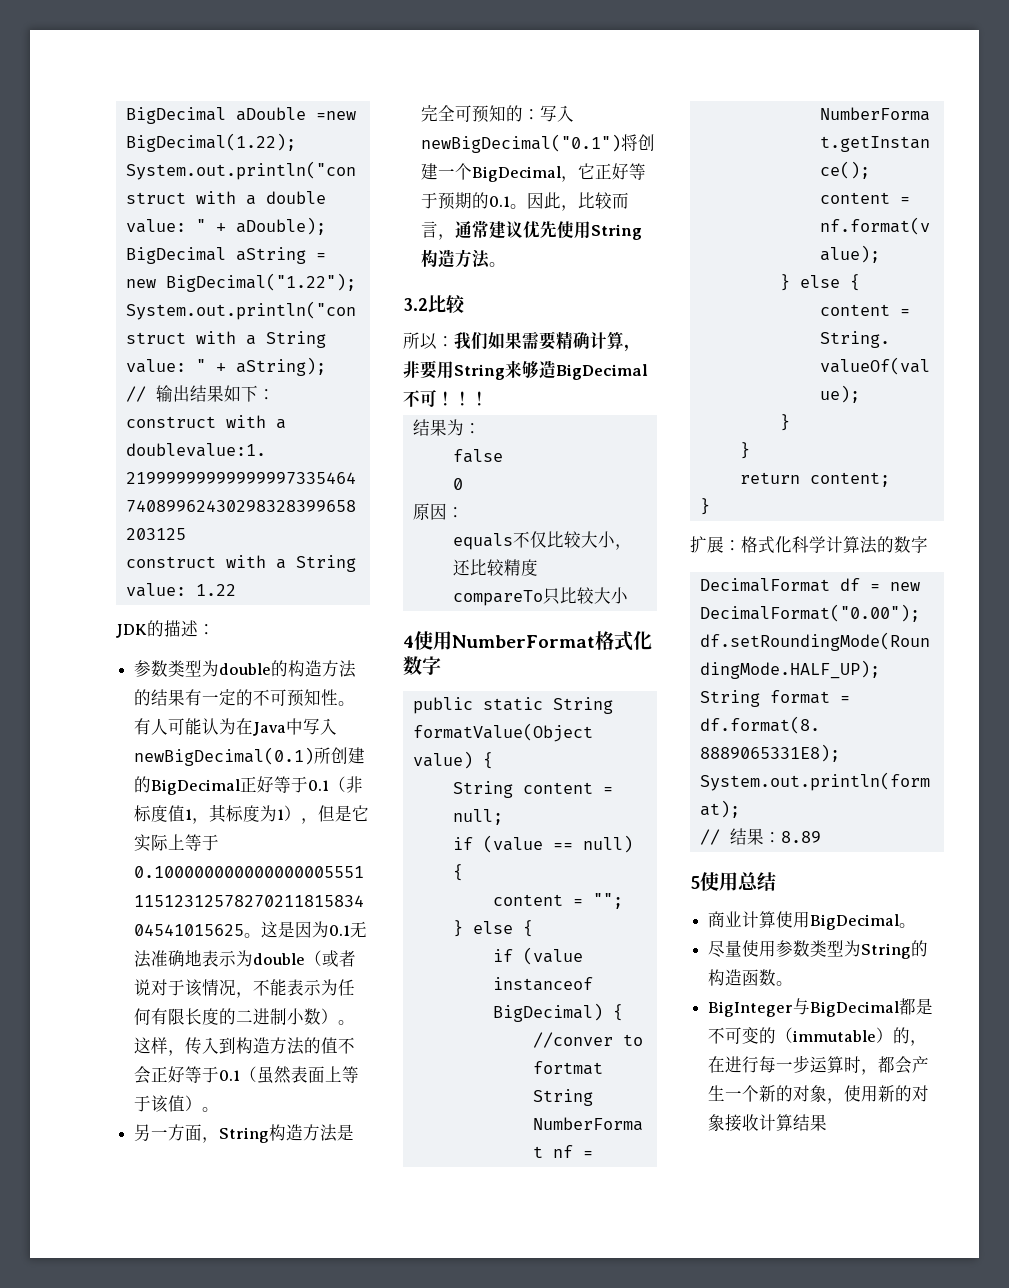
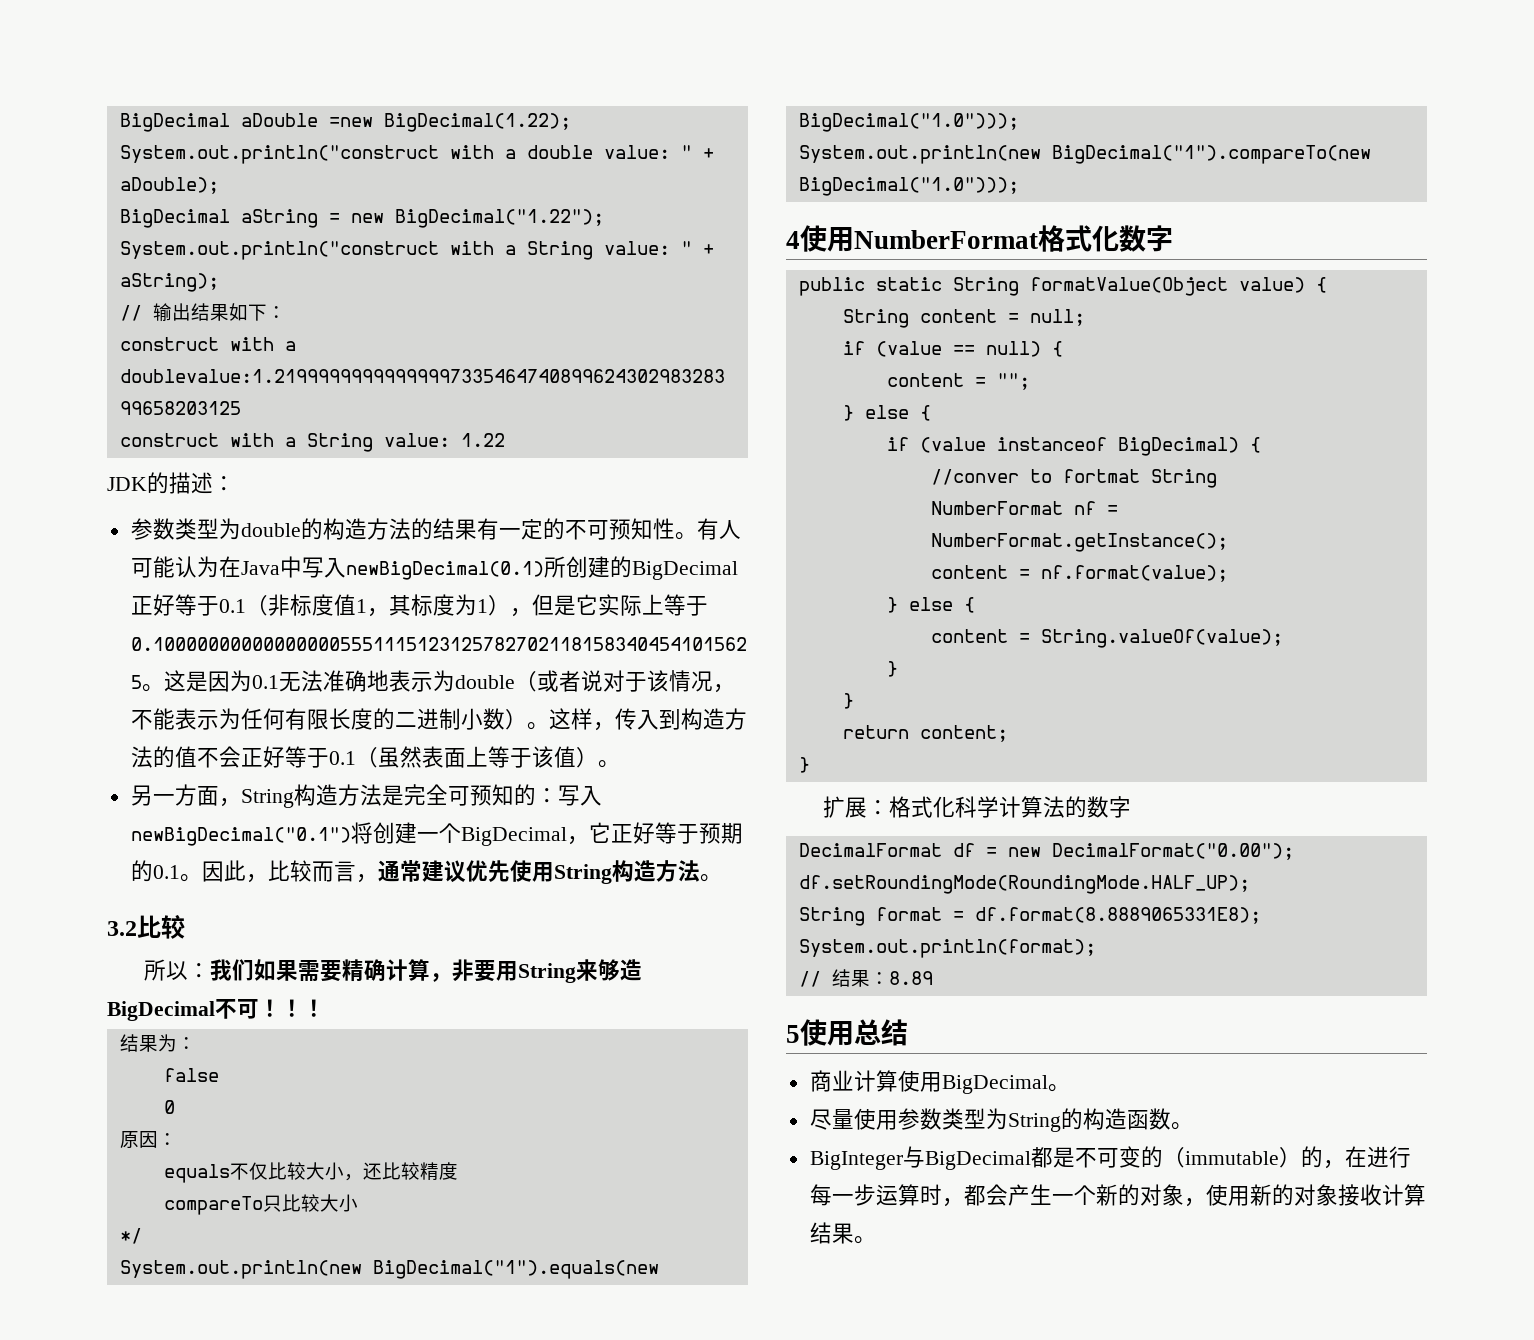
+ */
+ System.out.println(new BigDecimal("1").equals(new BigDecimal("1.0")));
+ System.out.println(new BigDecimal("1").compareTo(new BigDecimal("1.0")));
- BigInteger与BigDecimal都是不可变的（immutable）的，在进行每一步运算时，都会产生一个新的对象，使用新的对象接收计算结果
+ BigInteger与BigDecimal都是不可变的（immutable）的，在进行每一步运算时，都会产生一个新的对象，使用新的对象接收计算结果。

